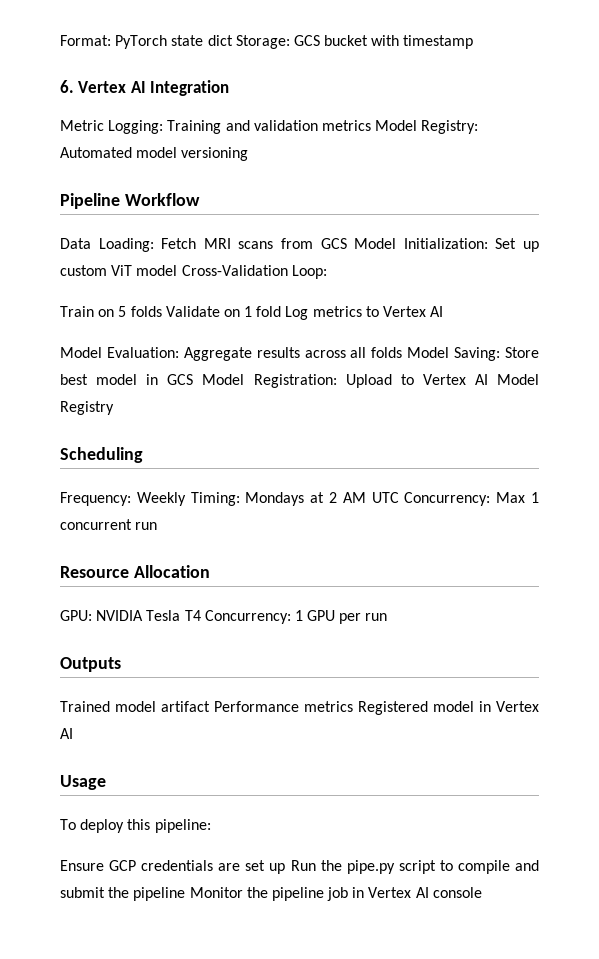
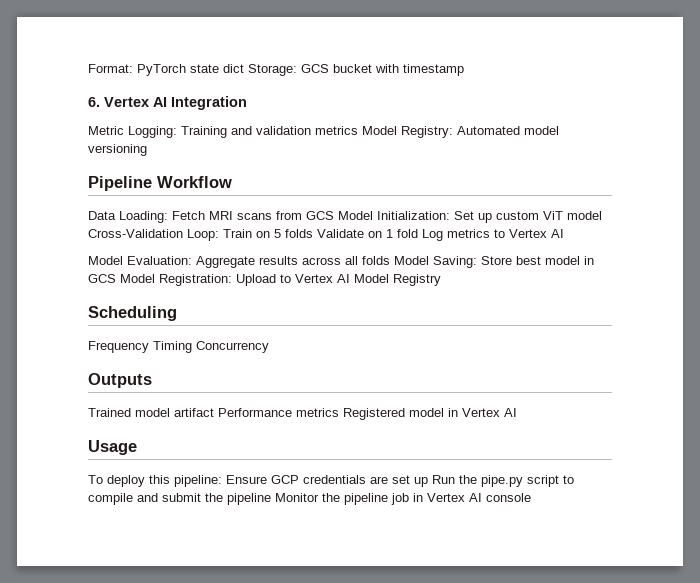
- Data Loading: Fetch MRI scans from GCS Model Initialization: Set up custom ViT model Cross-Validation Loop:
- Train on 5 folds Validate on 1 fold Log metrics to Vertex AI
+ Data Loading: Fetch MRI scans from GCS Model Initialization: Set up custom ViT model Cross-Validation Loop: Train on 5 folds Validate on 1 fold Log metrics to Vertex AI
- Frequency: Weekly Timing: Mondays at 2 AM UTC Concurrency: Max 1 concurrent run
- Resource Allocation
- GPU: NVIDIA Tesla T4 Concurrency: 1 GPU per run
+ Frequency Timing Concurrency
- To deploy this pipeline:
- Ensure GCP credentials are set up Run the pipe.py script to compile and submit the pipeline Monitor the pipeline job in Vertex AI console
+ To deploy this pipeline: Ensure GCP credentials are set up Run the pipe.py script to compile and submit the pipeline Monitor the pipeline job in Vertex AI console

